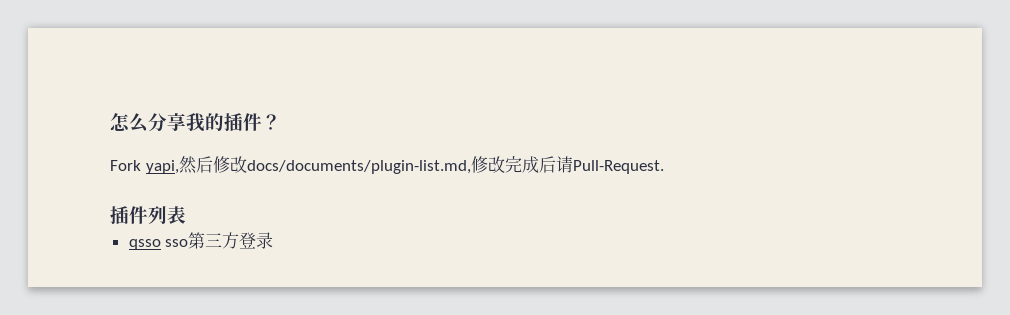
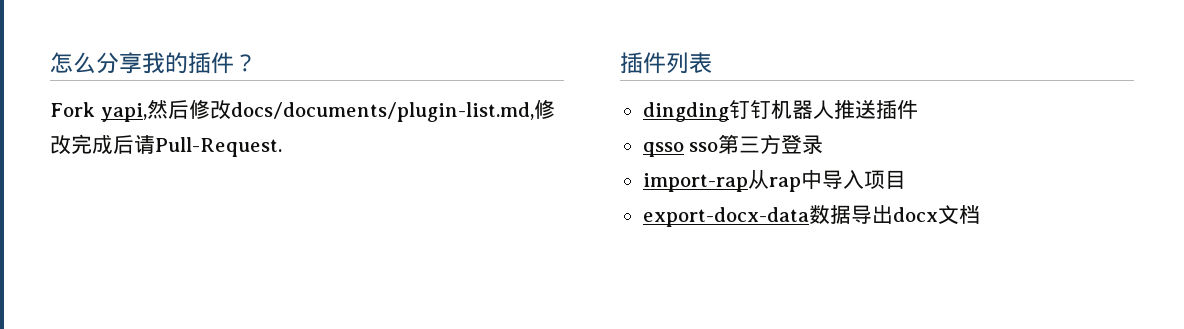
+ dingding钉钉机器人推送插件
+ import-rap从rap中导入项目
+ export-docx-data数据导出docx文档

